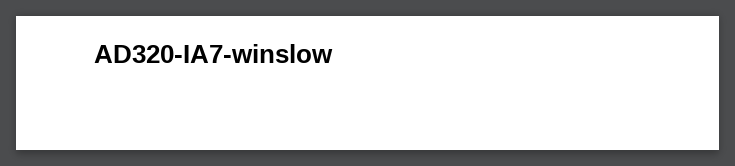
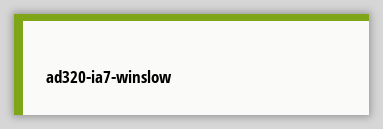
- AD320-IA7-winslow
+ ad320-ia7-winslow

